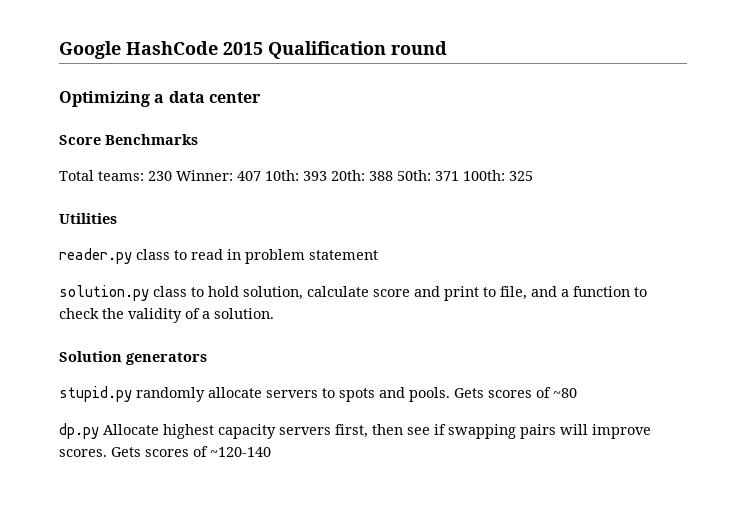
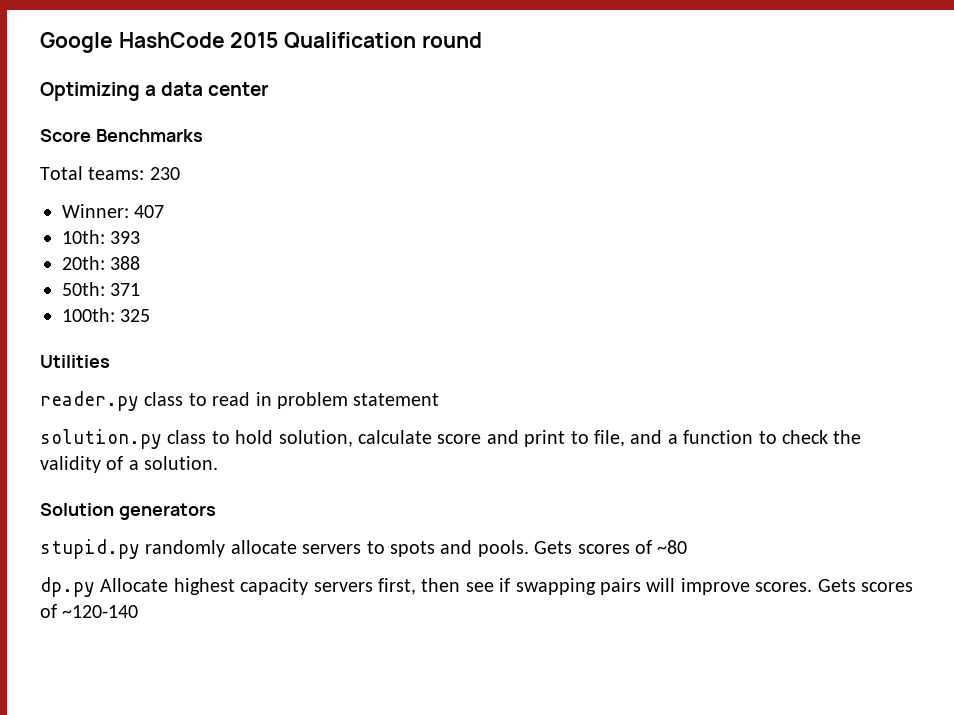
- Total teams: 230 Winner: 407 10th: 393 20th: 388 50th: 371 100th: 325
+ Total teams: 230
+ Winner: 407
+ 10th: 393
+ 20th: 388
+ 50th: 371
+ 100th: 325

